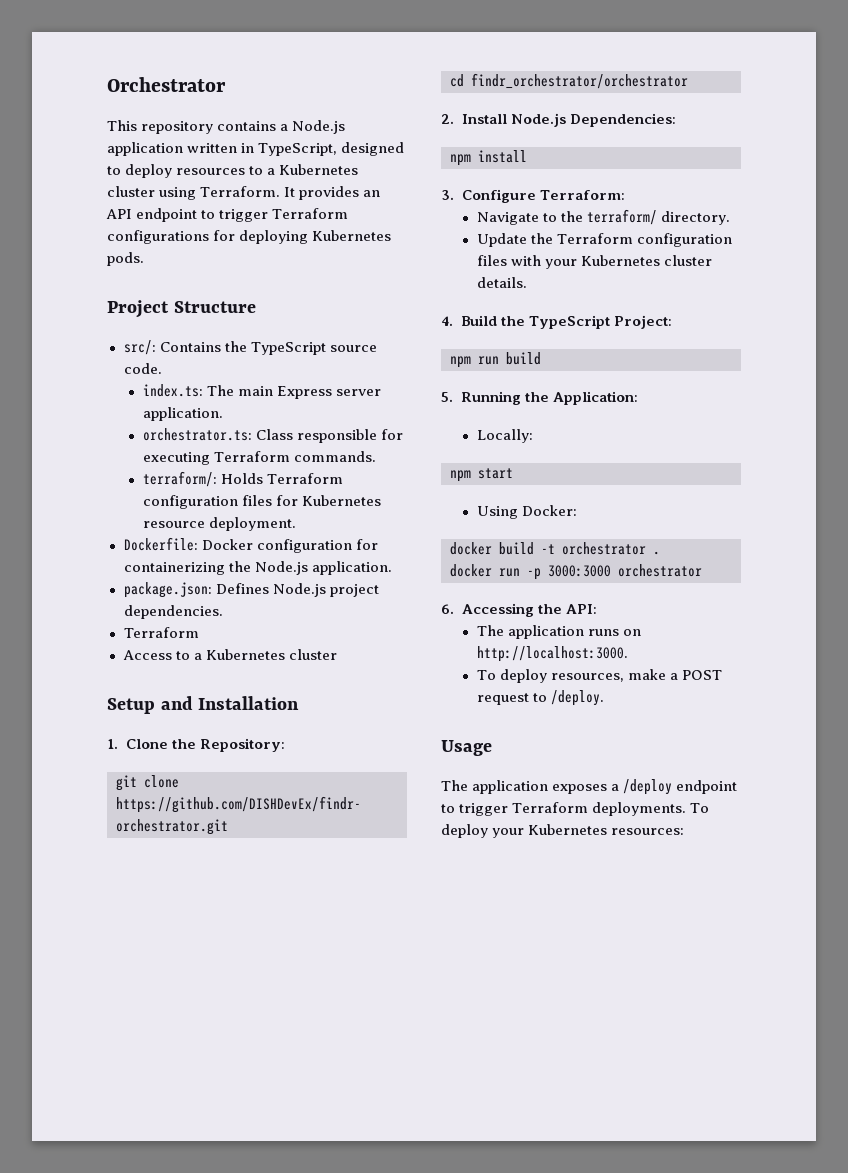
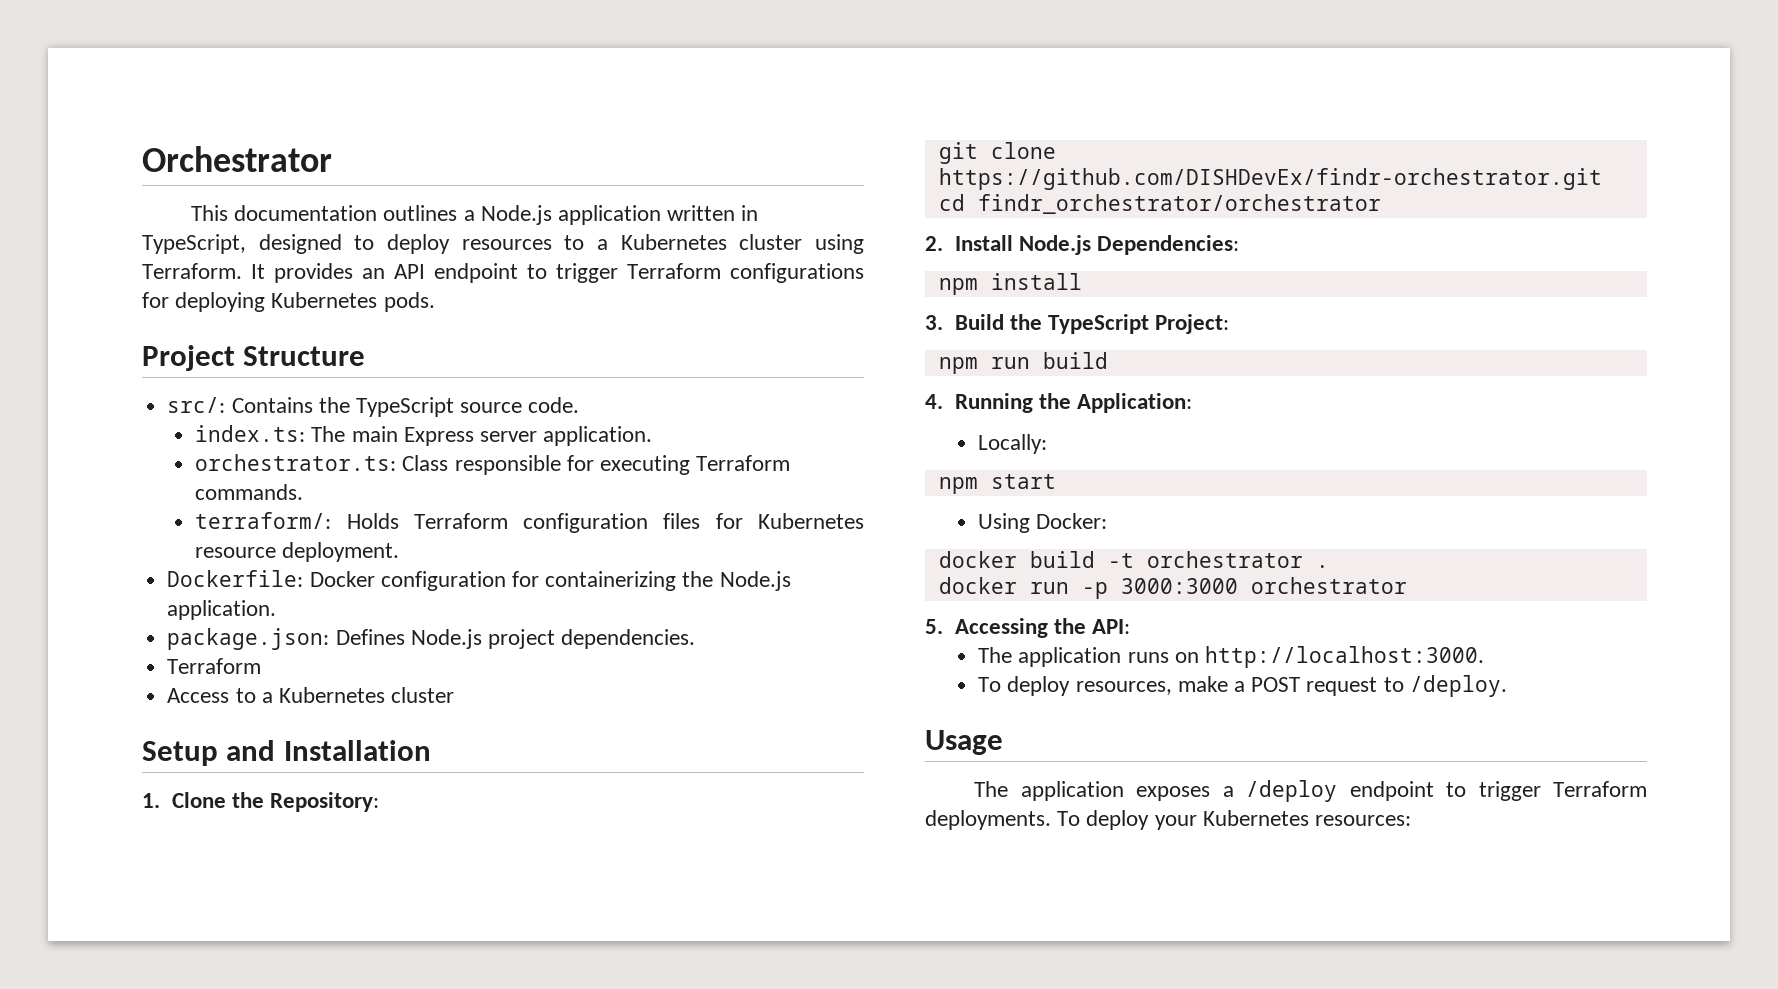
- This repository contains a Node.js application written in TypeScript, designed to deploy resources to a Kubernetes cluster using Terraform.
+ This documentation outlines a Node.js application written in TypeScript, designed to deploy resources to a Kubernetes cluster using Terraform.
- 3. Configure Terraform:
- Navigate to the terraform/ directory.
- Update the Terraform configuration files with your Kubernetes cluster details.
- 4. Build the TypeScript Project:
+ 3. Build the TypeScript Project:
- 5. Running the Application:
+ 4. Running the Application:
- 6. Accessing the API:
+ 5. Accessing the API:

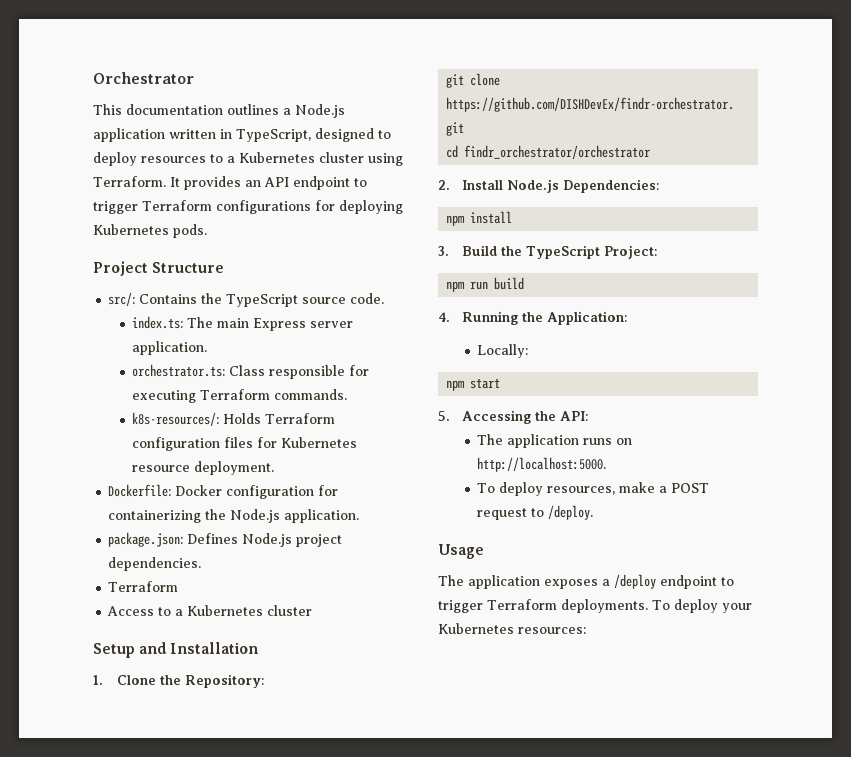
- terraform/: Holds Terraform configuration files for Kubernetes resource deployment.
+ k8s-resources/: Holds Terraform configuration files for Kubernetes resource deployment.
- Using Docker:
- docker build -t orchestrator .
- docker run -p 3000:3000 orchestrator
- The application runs on http://localhost:3000.
+ The application runs on http://localhost:5000.

